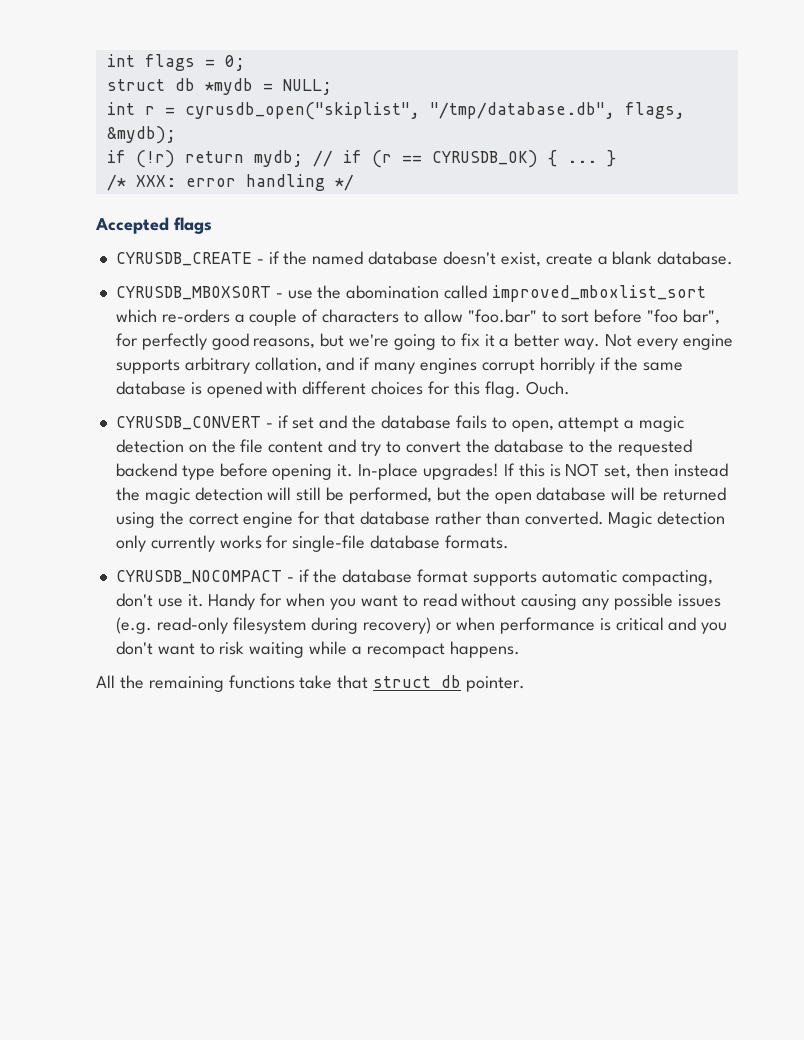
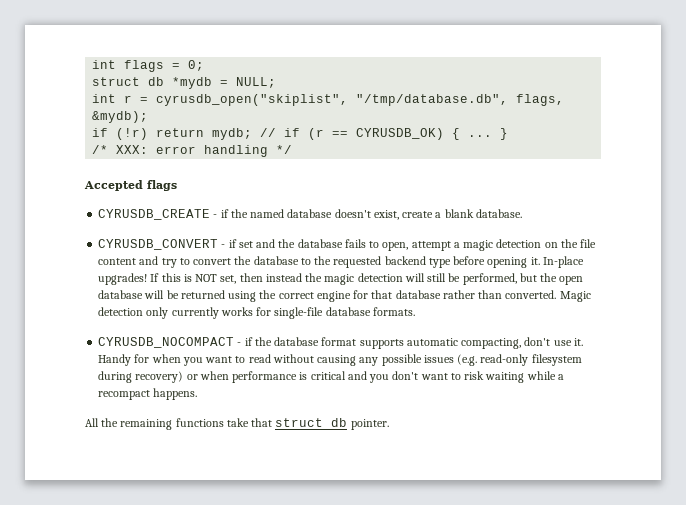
- CYRUSDB_MBOXSORT - use the abomination called improved_mboxlist_sort which re-orders a couple of characters to allow "foo.bar" to sort before "foo bar", for perfectly good reasons, but we're going to fix it a better way. Not every engine supports arbitrary collation, and if many engines corrupt horribly if the same database is opened with different choices for this flag. Ouch.

